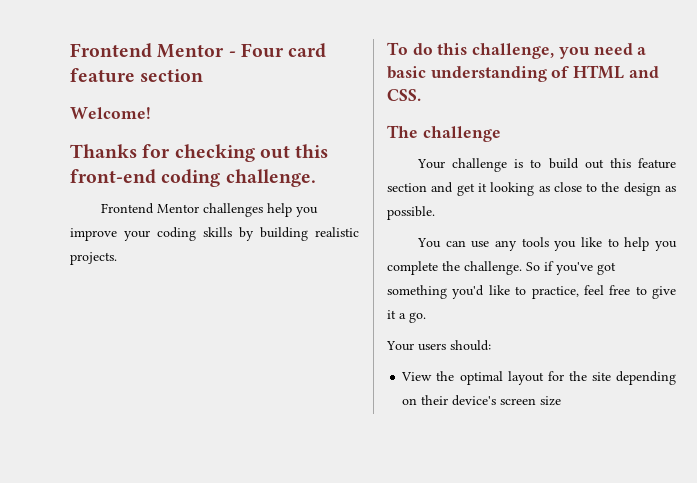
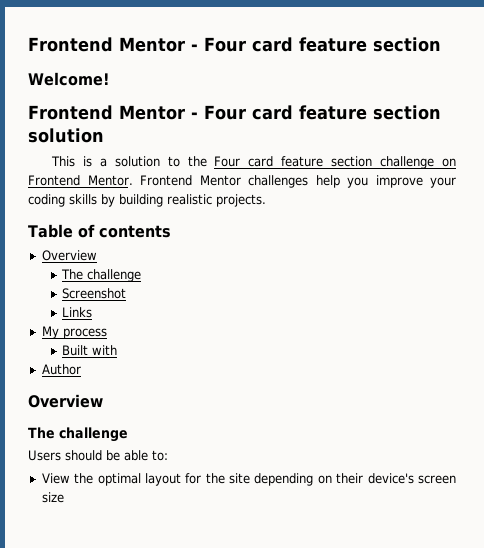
- Thanks for checking out this front-end coding challenge.
- Frontend Mentor challenges help you improve your coding skills by building realistic projects.
+ Frontend Mentor - Four card feature section solution
+ This is a solution to the Four card feature section challenge on Frontend Mentor. Frontend Mentor challenges help you improve your coding skills by building realistic projects.
- To do this challenge, you need a basic understanding of HTML and CSS.
+ Table of contents
+ Overview
  The challenge
- Your challenge is to build out this feature section and get it looking as close to the design as possible.
- You can use any tools you like to help you complete the challenge. So if you've got something you'd like to practice, feel free to give it a go.
- Your users should:
+ Screenshot
+ Links
+ My process
+ Built with
+ Author
+ Overview
+ The challenge
+ Users should be able to:

